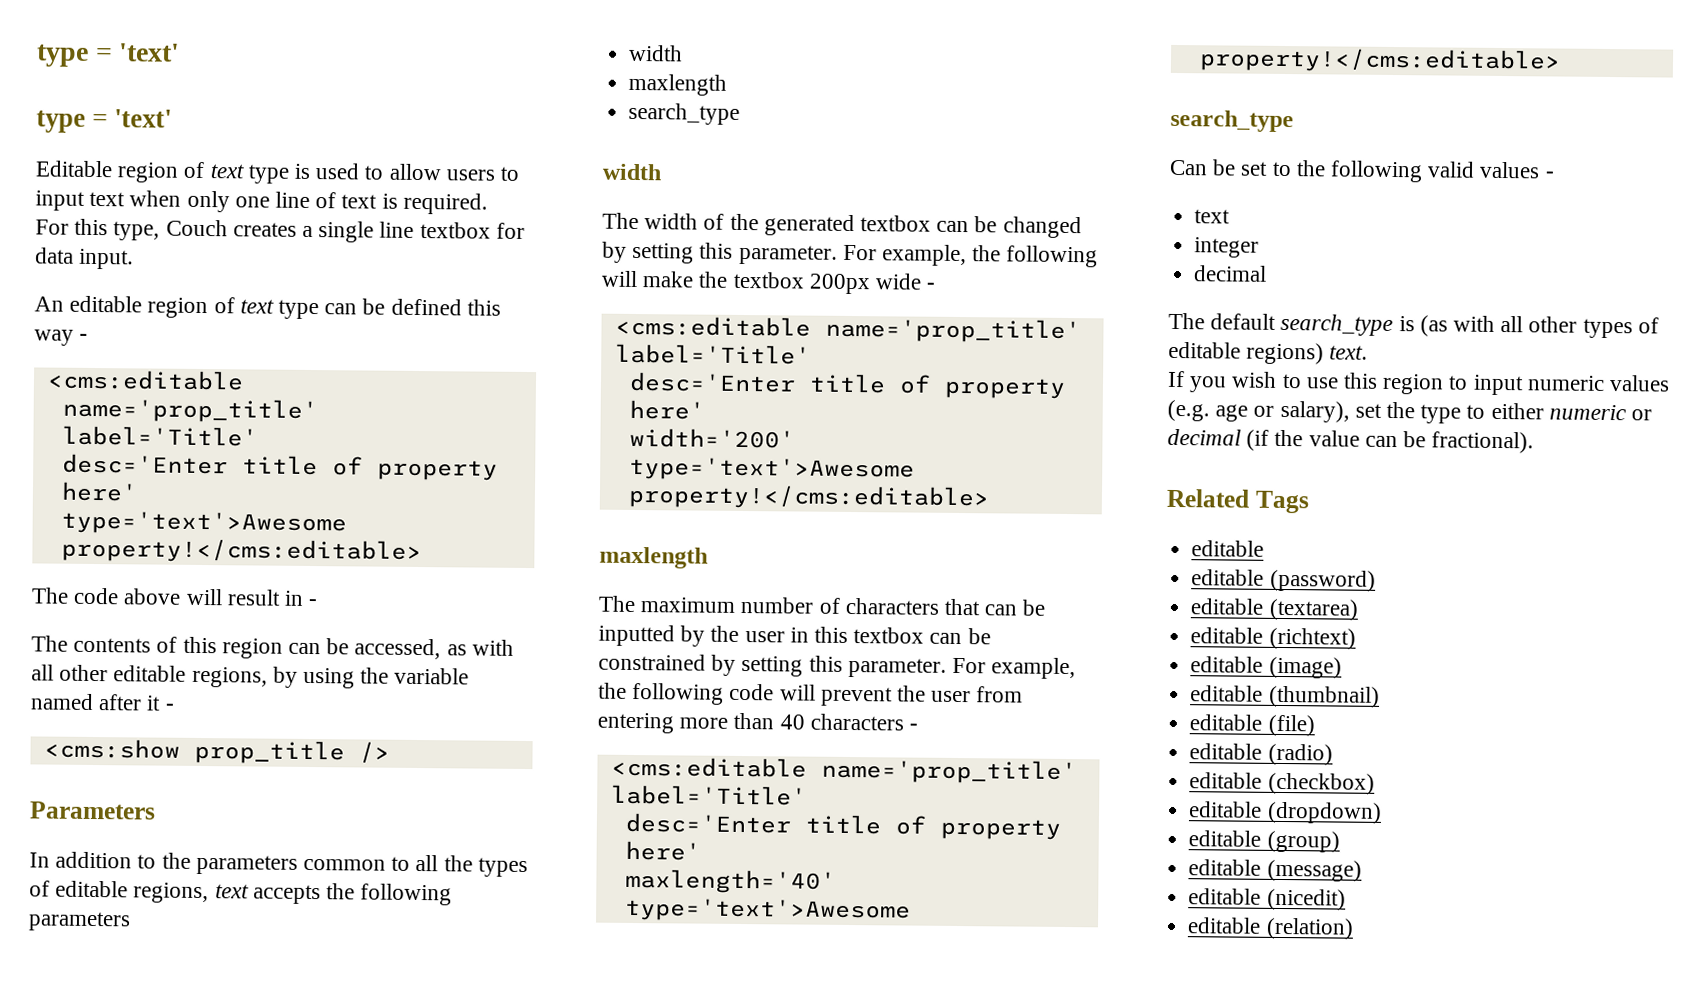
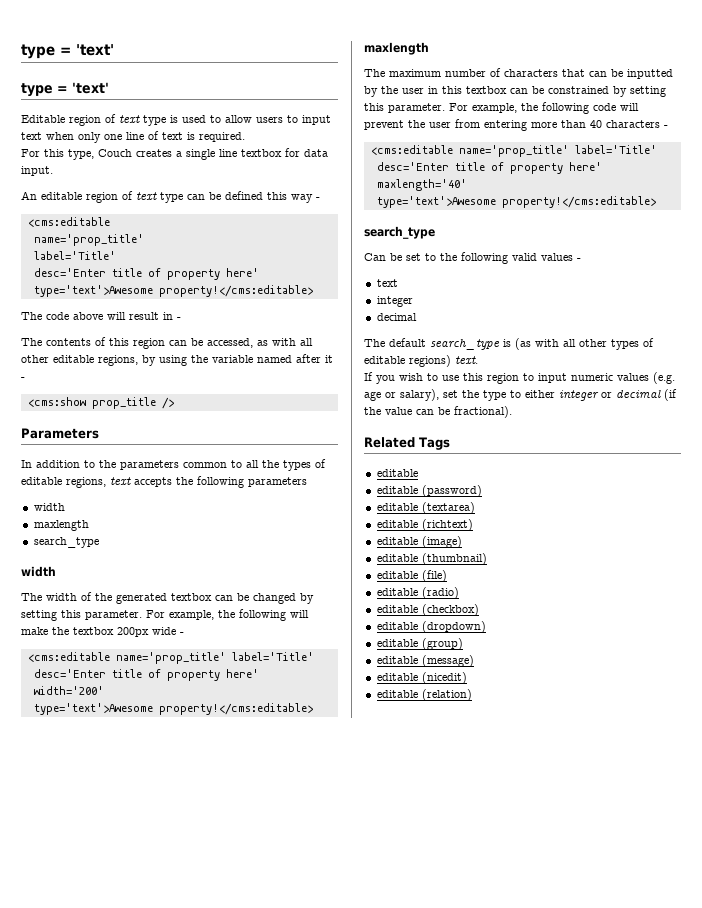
- If you wish to use this region to input numeric values (e.g. age or salary), set the type to either numeric or decimal (if the value can be fractional).
+ If you wish to use this region to input numeric values (e.g. age or salary), set the type to either integer or decimal (if the value can be fractional).

